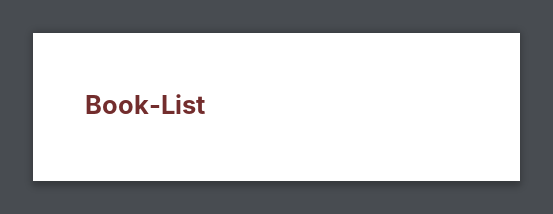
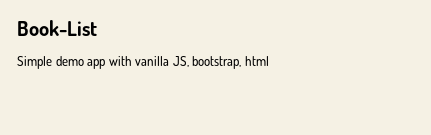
+ Simple demo app with vanilla JS, bootstrap, html

